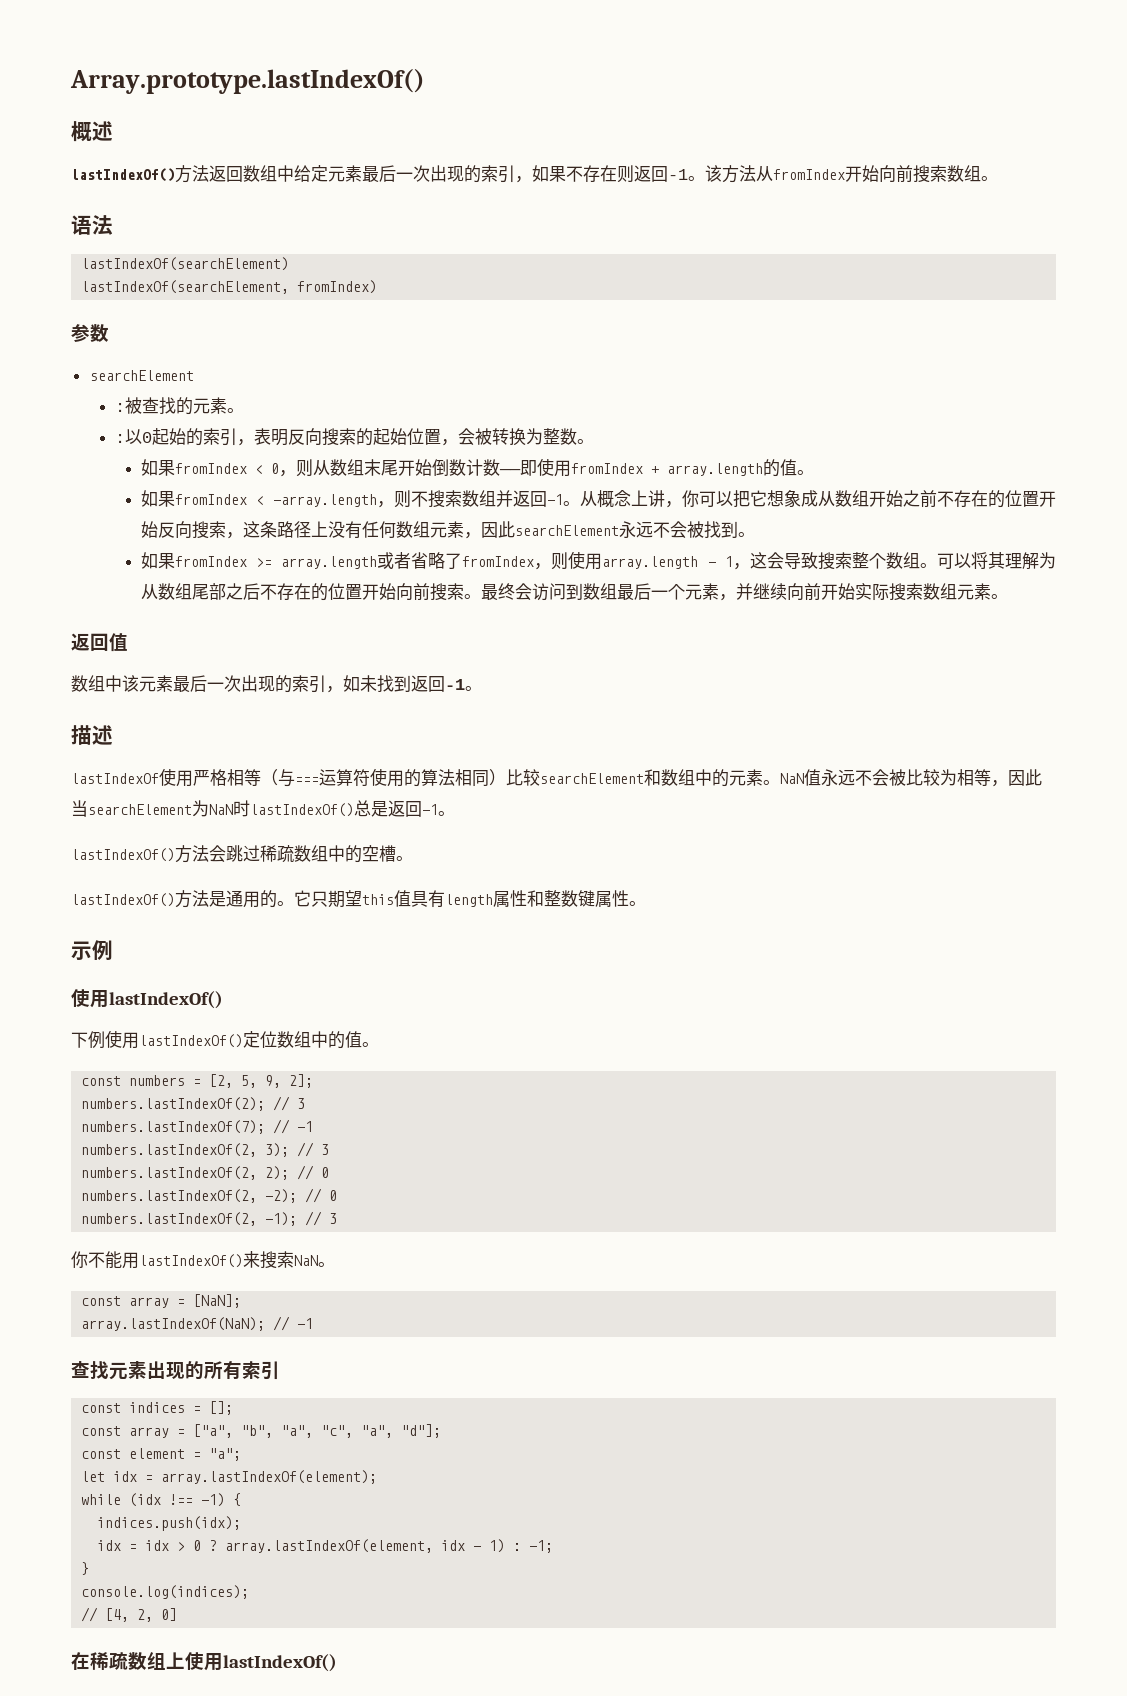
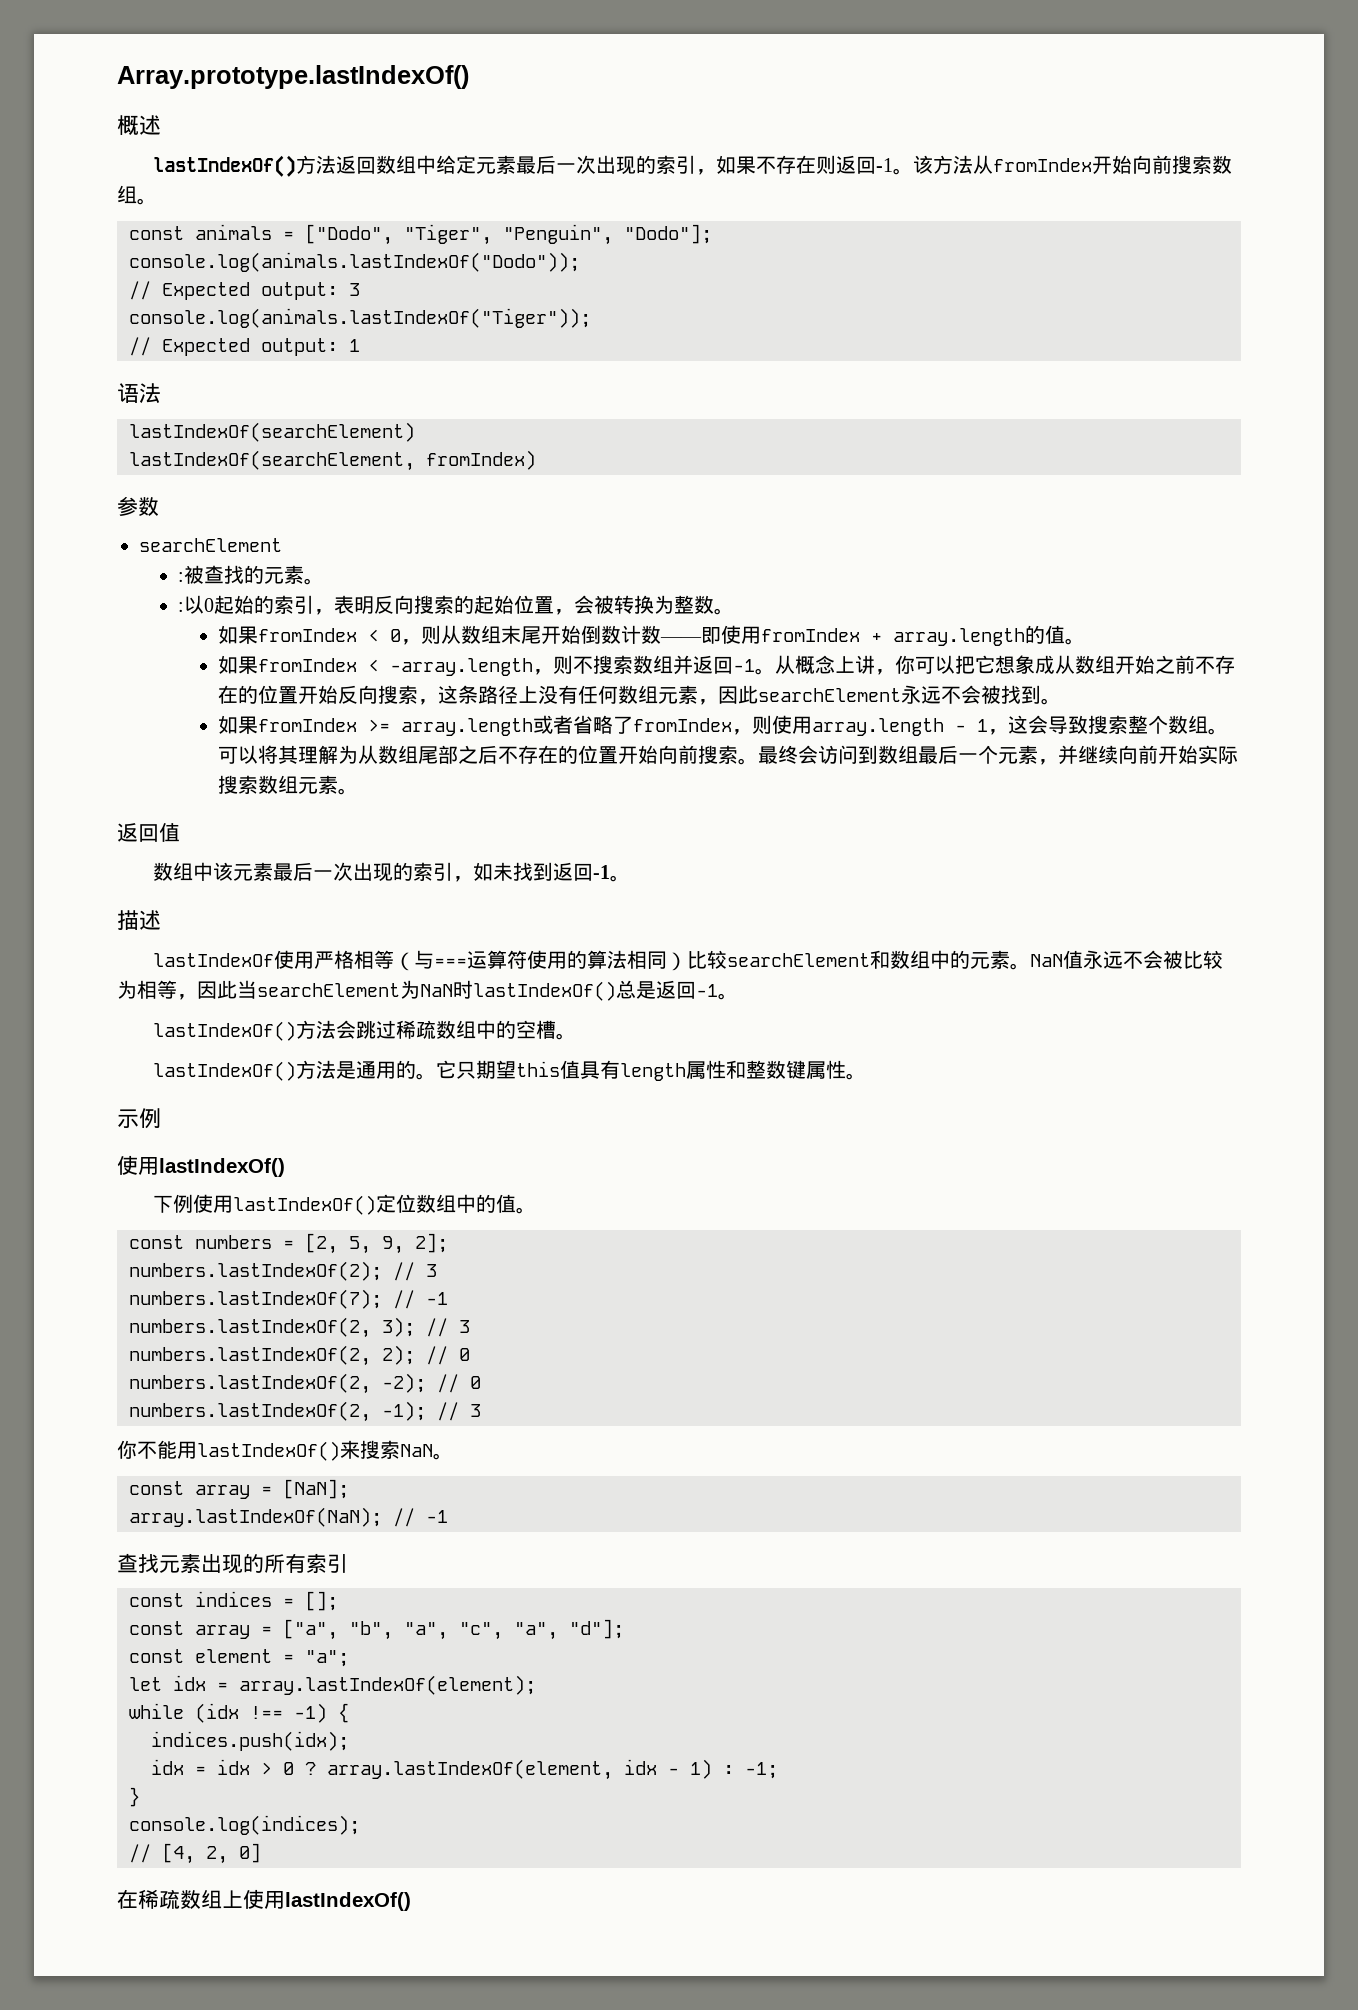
+ const animals = ["Dodo", "Tiger", "Penguin", "Dodo"];
+ console.log(animals.lastIndexOf("Dodo"));
+ // Expected output: 3
+ console.log(animals.lastIndexOf("Tiger"));
+ // Expected output: 1

